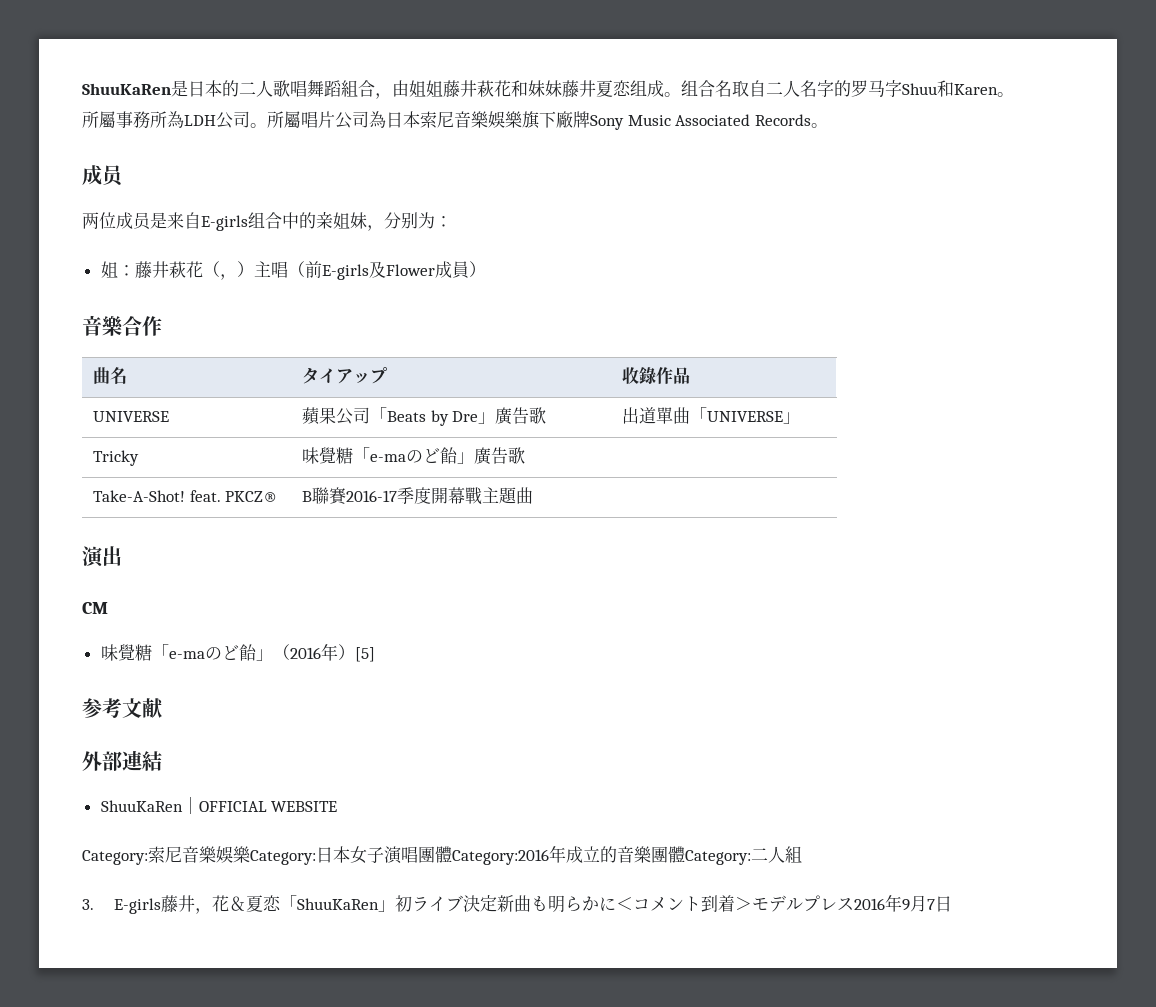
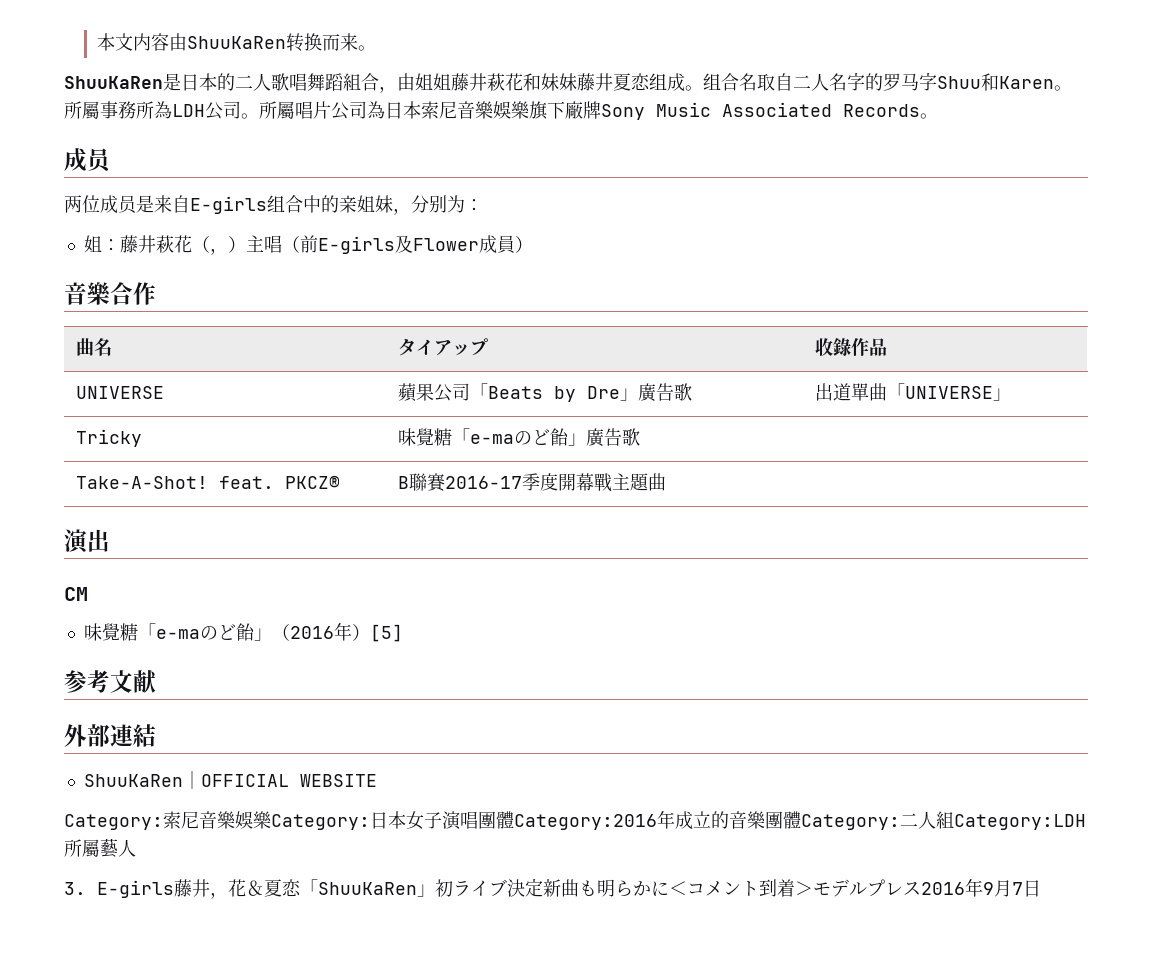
+ 本文内容由ShuuKaRen转换而来。
- Category:索尼音樂娛樂Category:日本女子演唱團體Category:2016年成立的音樂團體Category:二人組
+ Category:索尼音樂娛樂Category:日本女子演唱團體Category:2016年成立的音樂團體Category:二人組Category:LDH所屬藝人

